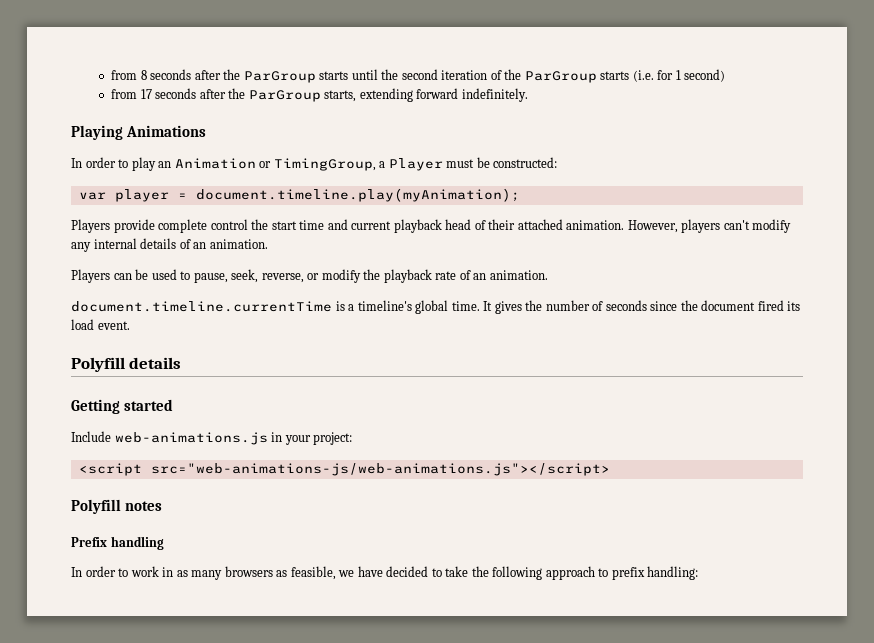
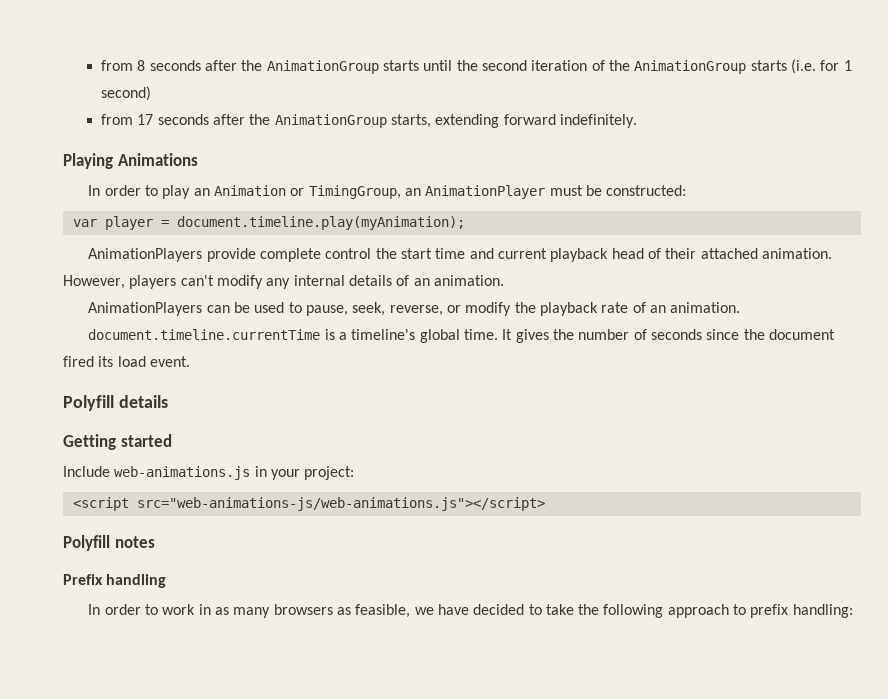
- from 8 seconds after the ParGroup starts until the second iteration of the ParGroup starts (i.e. for 1 second)
+ from 8 seconds after the AnimationGroup starts until the second iteration of the AnimationGroup starts (i.e. for 1 second)
- from 17 seconds after the ParGroup starts, extending forward indefinitely.
+ from 17 seconds after the AnimationGroup starts, extending forward indefinitely.
- In order to play an Animation or TimingGroup, a Player must be constructed:
+ In order to play an Animation or TimingGroup, an AnimationPlayer must be constructed:
- Players provide complete control the start time and current playback head of their attached animation.
+ AnimationPlayers provide complete control the start time and current playback head of their attached animation.
- Players can be used to pause, seek, reverse, or modify the playback rate of an animation.
+ AnimationPlayers can be used to pause, seek, reverse, or modify the playback rate of an animation.

